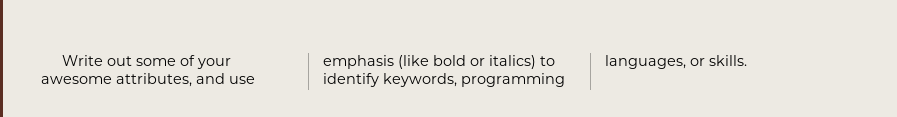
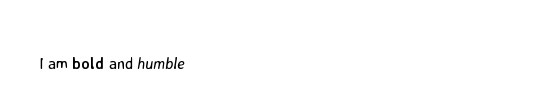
- Write out some of your awesome attributes, and use emphasis (like bold or italics) to identify keywords, programming languages, or skills.
+ I am bold and humble

